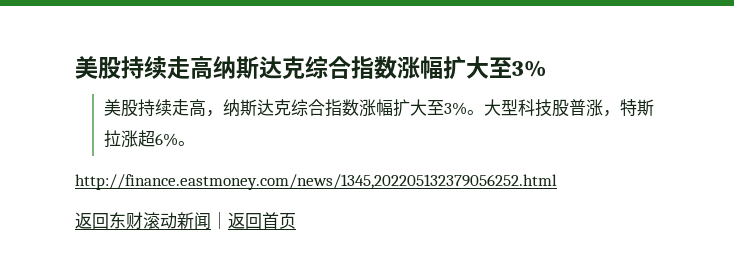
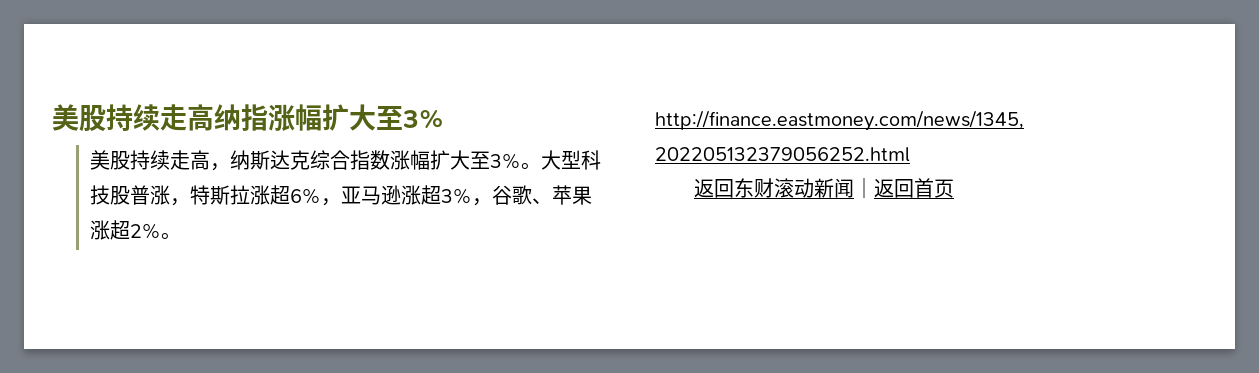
- 美股持续走高纳斯达克综合指数涨幅扩大至3%
+ 美股持续走高纳指涨幅扩大至3%
- 大型科技股普涨，特斯拉涨超6%。
+ 大型科技股普涨，特斯拉涨超6%，亚马逊涨超3%，谷歌、苹果涨超2%。

